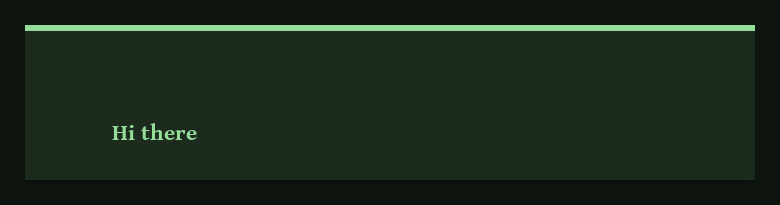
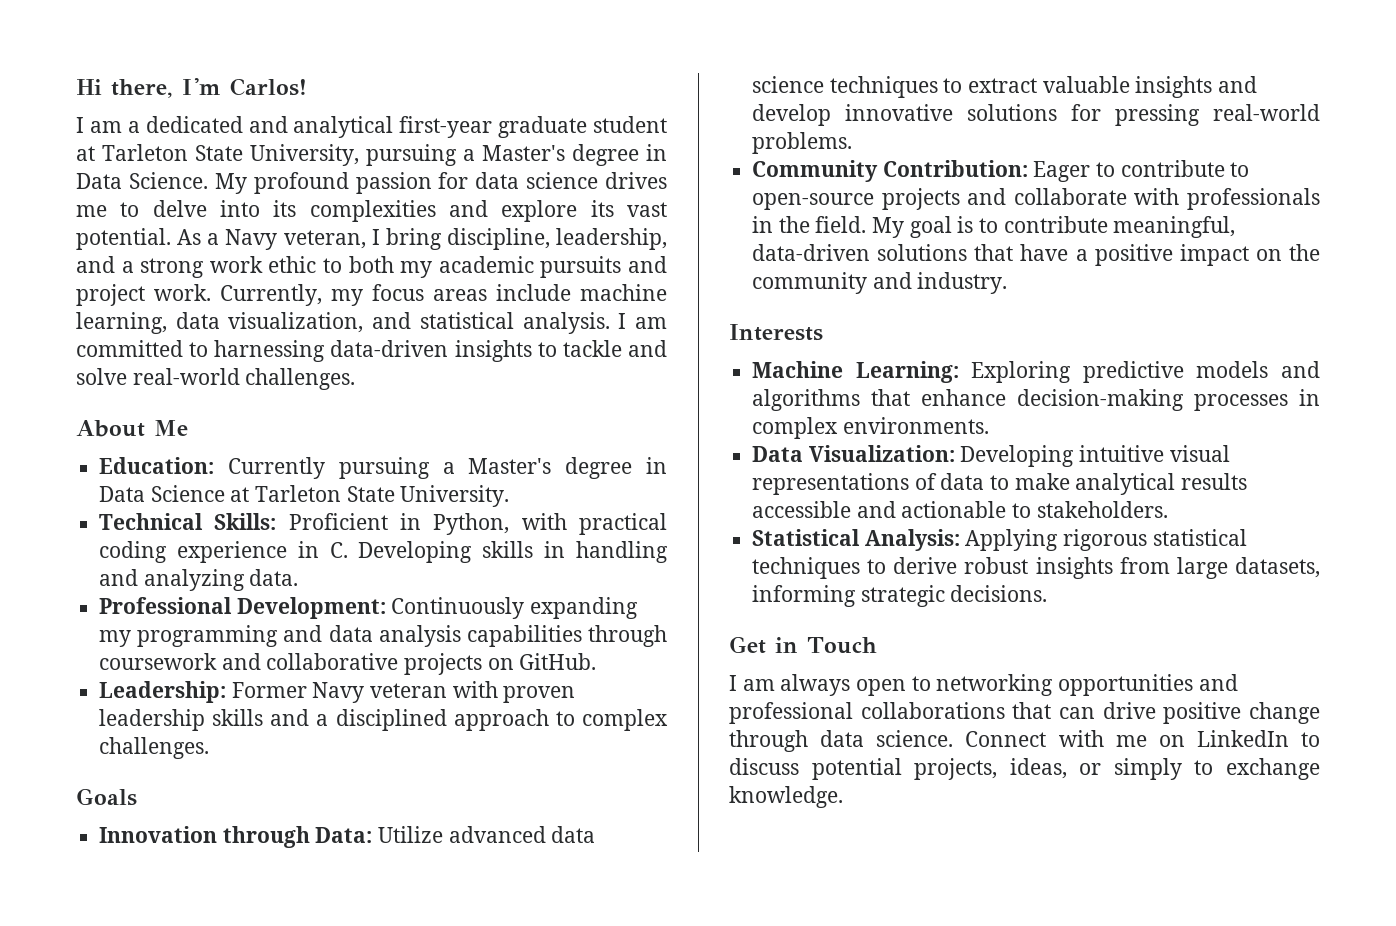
- Hi there
+ Hi there, I'm Carlos!
+ I am a dedicated and analytical first-year graduate student at Tarleton State University, pursuing a Master's degree in Data Science. My profound passion for data science drives me to delve into its complexities and explore its vast potential. As a Navy veteran, I bring discipline, leadership, and a strong work ethic to both my academic pursuits and project work. Currently, my focus areas include machine learning, data visualization, and statistical analysis. I am committed to harnessing data-driven insights to tackle and solve real-world challenges.
+ About Me
+ Education: Currently pursuing a Master's degree in Data Science at Tarleton State University.
+ Technical Skills: Proficient in Python, with practical coding experience in C. Developing skills in handling and analyzing data.
+ Professional Development: Continuously expanding my programming and data analysis capabilities through coursework and collaborative projects on GitHub.
+ Leadership: Former Navy veteran with proven leadership skills and a disciplined approach to complex challenges.
+ Goals
+ Innovation through Data: Utilize advanced data science techniques to extract valuable insights and develop innovative solutions for pressing real-world problems.
+ Community Contribution: Eager to contribute to open-source projects and collaborate with professionals in the field. My goal is to contribute meaningful, data-driven solutions that have a positive impact on the community and industry.
+ Interests
+ Machine Learning: Exploring predictive models and algorithms that enhance decision-making processes in complex environments.
+ Data Visualization: Developing intuitive visual representations of data to make analytical results accessible and actionable to stakeholders.
+ Statistical Analysis: Applying rigorous statistical techniques to derive robust insights from large datasets, informing strategic decisions.
+ Get in Touch
+ I am always open to networking opportunities and professional collaborations that can drive positive change through data science. Connect with me on LinkedIn to discuss potential projects, ideas, or simply to exchange knowledge.

